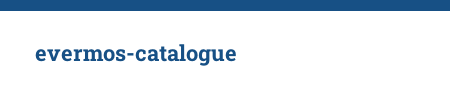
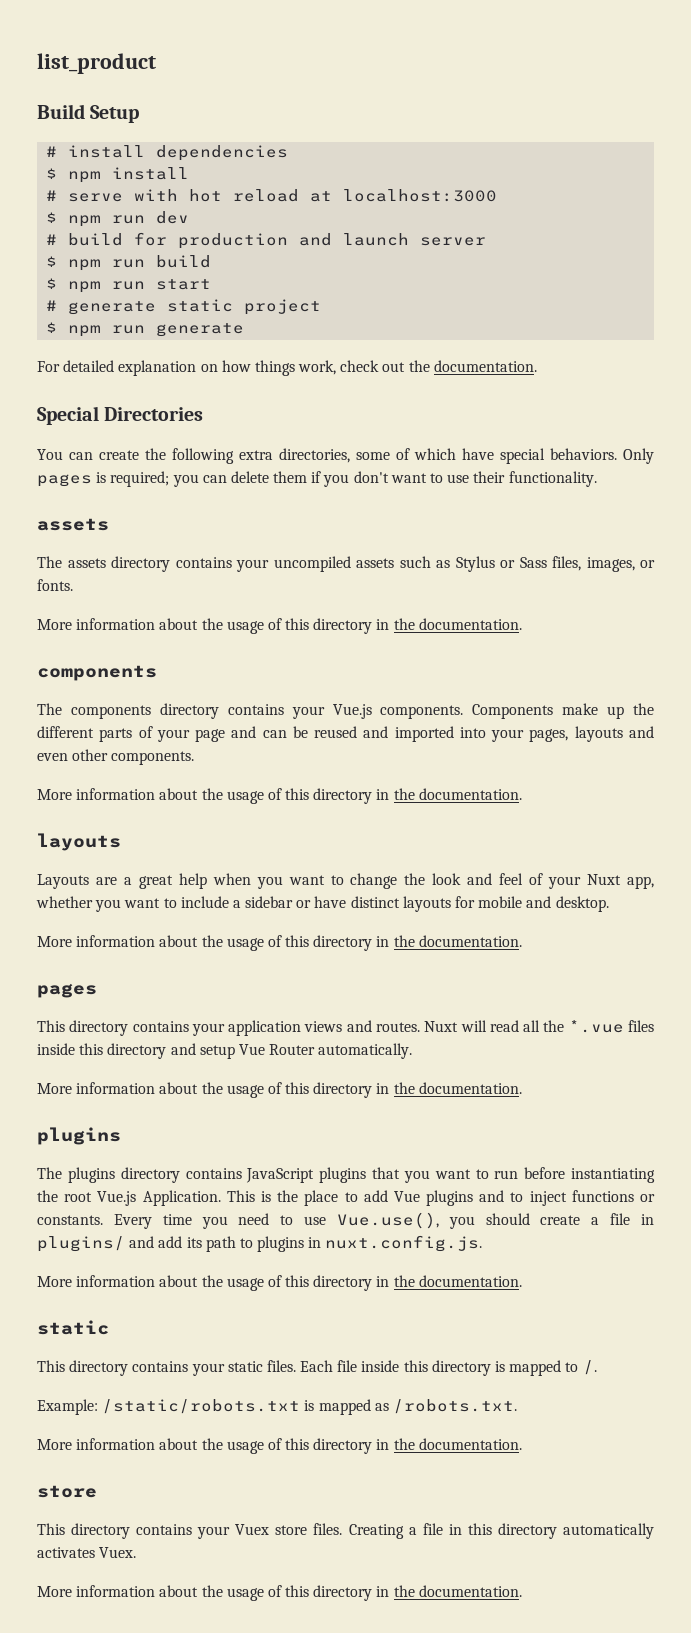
- evermos-catalogue
+ list_product
+ Build Setup
+ # install dependencies
+ $ npm install
+ # serve with hot reload at localhost:3000
+ $ npm run dev
+ # build for production and launch server
+ $ npm run build
+ $ npm run start
+ # generate static project
+ $ npm run generate
+ For detailed explanation on how things work, check out the documentation.
+ Special Directories
+ You can create the following extra directories, some of which have special behaviors. Only pages is required; you can delete them if you don't want to use their functionality.
+ assets
+ The assets directory contains your uncompiled assets such as Stylus or Sass files, images, or fonts.
+ More information about the usage of this directory in the documentation.
+ components
+ The components directory contains your Vue.js components. Components make up the different parts of your page and can be reused and imported into your pages, layouts and even other components.
+ More information about the usage of this directory in the documentation.
+ layouts
+ Layouts are a great help when you want to change the look and feel of your Nuxt app, whether you want to include a sidebar or have distinct layouts for mobile and desktop.
+ More information about the usage of this directory in the documentation.
+ pages
+ This directory contains your application views and routes. Nuxt will read all the *.vue files inside this directory and setup Vue Router automatically.
+ More information about the usage of this directory in the documentation.
+ plugins
+ The plugins directory contains JavaScript plugins that you want to run before instantiating the root Vue.js Application. This is the place to add Vue plugins and to inject functions or constants. Every time you need to use Vue.use(), you should create a file in plugins/ and add its path to plugins in nuxt.config.js.
+ More information about the usage of this directory in the documentation.
+ static
+ This directory contains your static files. Each file inside this directory is mapped to /.
+ Example: /static/robots.txt is mapped as /robots.txt.
+ More information about the usage of this directory in the documentation.
+ store
+ This directory contains your Vuex store files. Creating a file in this directory automatically activates Vuex.
+ More information about the usage of this directory in the documentation.

